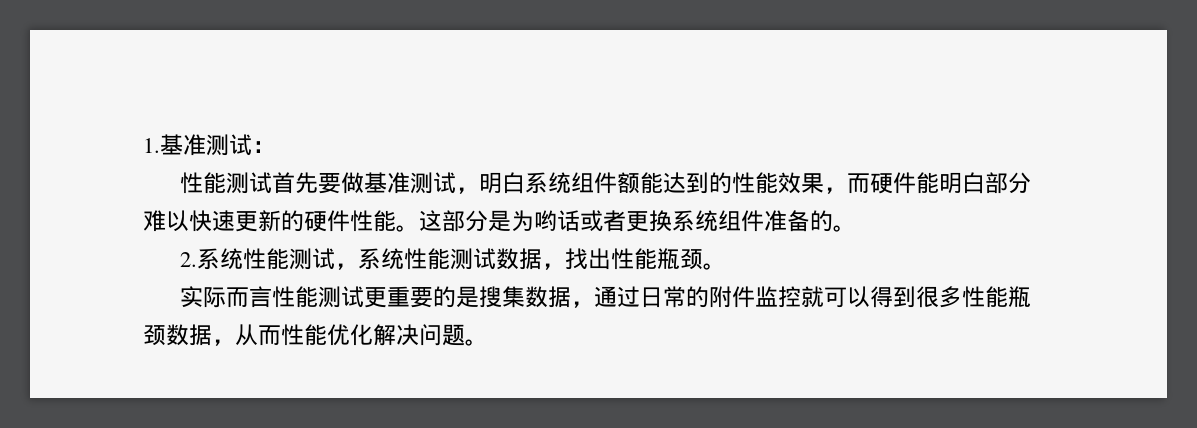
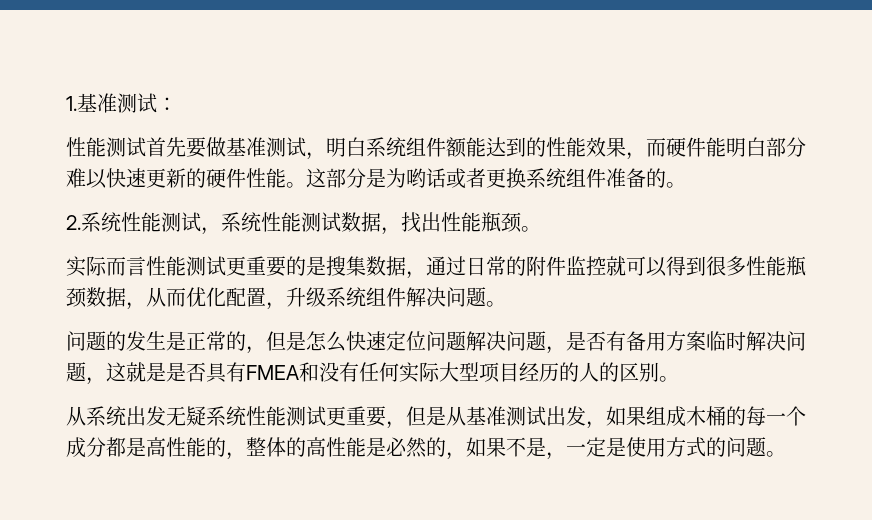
- 实际而言性能测试更重要的是搜集数据，通过日常的附件监控就可以得到很多性能瓶颈数据，从而性能优化解决问题。
+ 实际而言性能测试更重要的是搜集数据，通过日常的附件监控就可以得到很多性能瓶颈数据，从而优化配置，升级系统组件解决问题。
+ 问题的发生是正常的，但是怎么快速定位问题解决问题，是否有备用方案临时解决问题，这就是是否具有FMEA和没有任何实际大型项目经历的人的区别。
+ 从系统出发无疑系统性能测试更重要，但是从基准测试出发，如果组成木桶的每一个成分都是高性能的，整体的高性能是必然的，如果不是，一定是使用方式的问题。

